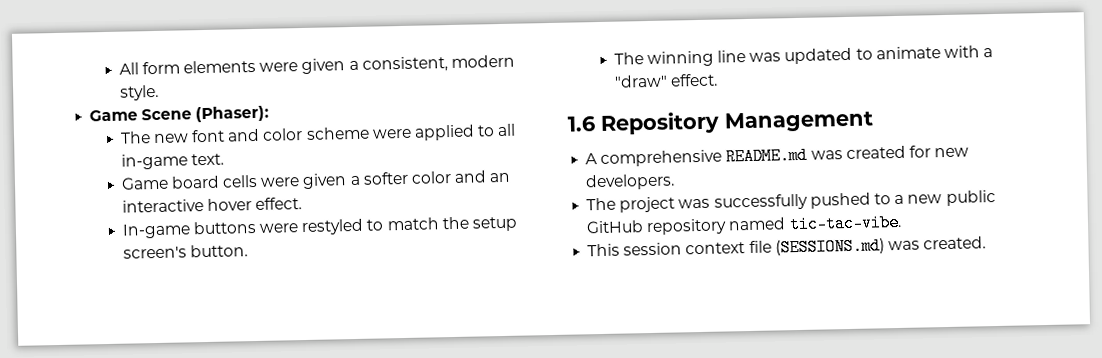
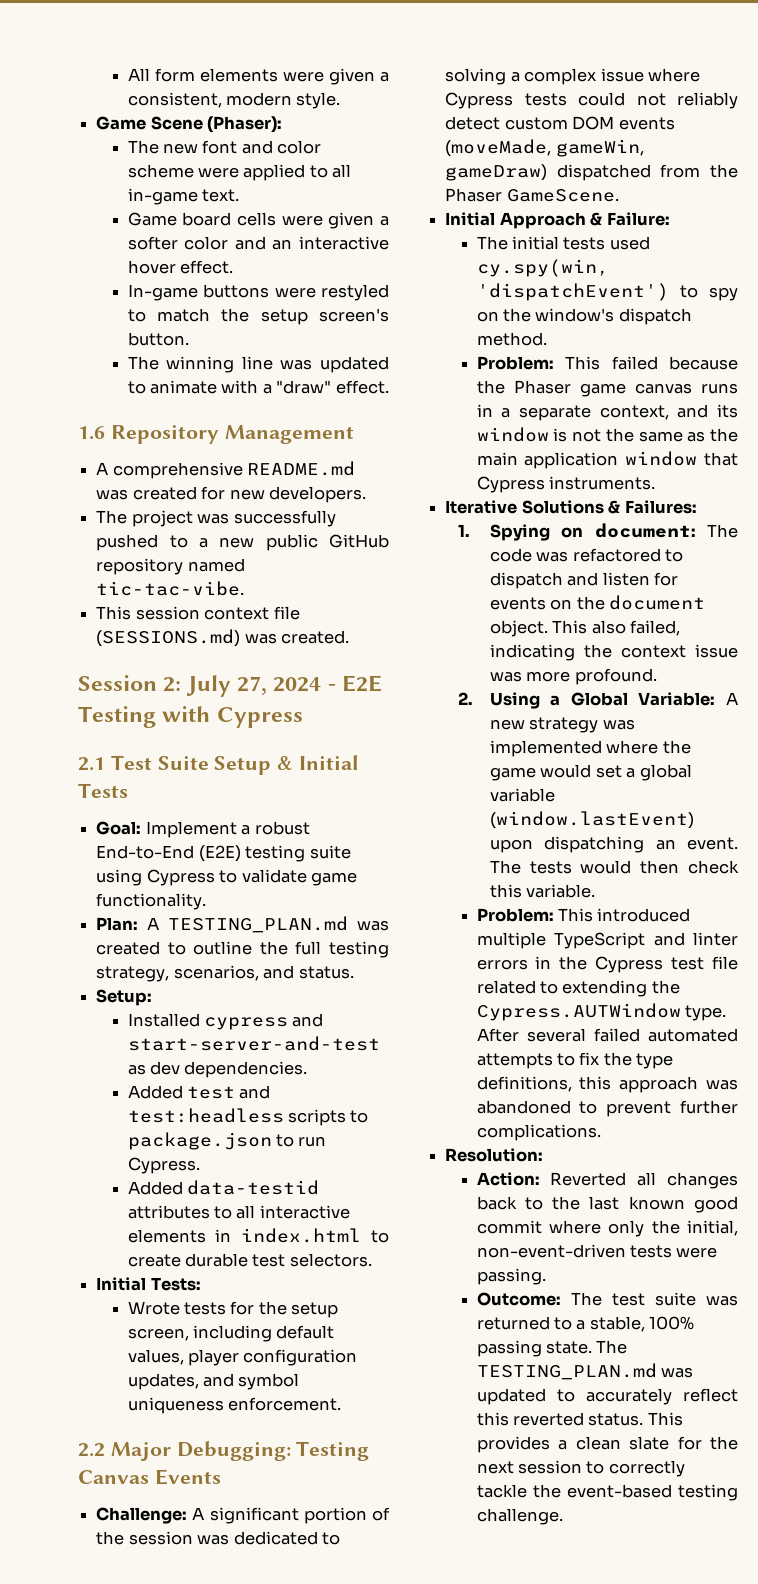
+ Session 2: July 27, 2024 - E2E Testing with Cypress
+ 2.1 Test Suite Setup & Initial Tests
+ Goal: Implement a robust End-to-End (E2E) testing suite using Cypress to validate game functionality.
+ Plan: A TESTING_PLAN.md was created to outline the full testing strategy, scenarios, and status.
+ Setup:
+ Installed cypress and start-server-and-test as dev dependencies.
+ Added test and test:headless scripts to package.json to run Cypress.
+ Added data-testid attributes to all interactive elements in index.html to create durable test selectors.
+ Initial Tests:
+ Wrote tests for the setup screen, including default values, player configuration updates, and symbol uniqueness enforcement.
+ 2.2 Major Debugging: Testing Canvas Events
+ Challenge: A significant portion of the session was dedicated to solving a complex issue where Cypress tests could not reliably detect custom DOM events (moveMade, gameWin, gameDraw) dispatched from the Phaser GameScene.
+ Initial Approach & Failure:
+ The initial tests used cy.spy(win, 'dispatchEvent') to spy on the window's dispatch method.
+ Problem: This failed because the Phaser game canvas runs in a separate context, and its window is not the same as the main application window that Cypress instruments.
+ Iterative Solutions & Failures:
+ 1. Spying on document: The code was refactored to dispatch and listen for events on the document object. This also failed, indicating the context issue was more profound.
+ 2. Using a Global Variable: A new strategy was implemented where the game would set a global variable (window.lastEvent) upon dispatching an event. The tests would then check this variable.
+ Problem: This introduced multiple TypeScript and linter errors in the Cypress test file related to extending the Cypress.AUTWindow type. After several failed automated attempts to fix the type definitions, this approach was abandoned to prevent further complications.
+ Resolution:
+ Action: Reverted all changes back to the last known good commit where only the initial, non-event-driven tests were passing.
+ Outcome: The test suite was returned to a stable, 100% passing state. The TESTING_PLAN.md was updated to accurately reflect this reverted status. This provides a clean slate for the next session to correctly tackle the event-based testing challenge.

